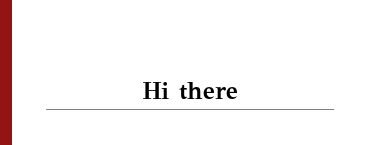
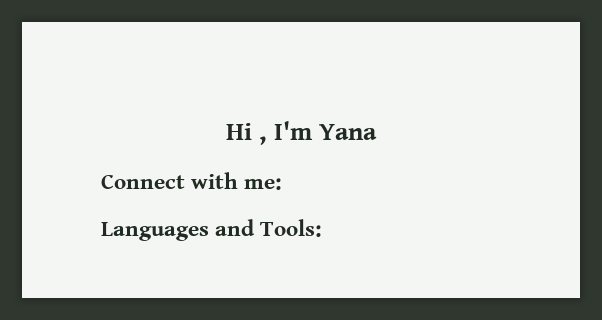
- Hi there
+ Hi , I'm Yana
+ Connect with me:
+ Languages and Tools:

